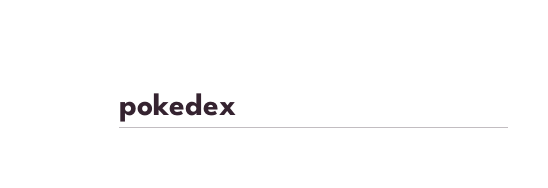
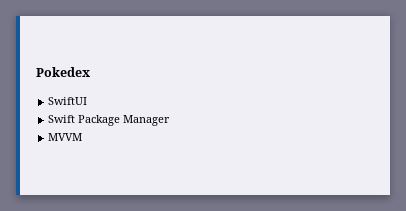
- pokedex
+ Pokedex
+ SwiftUI
+ Swift Package Manager
+ MVVM

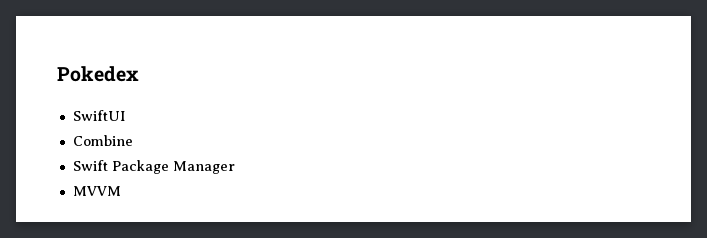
+ Combine

